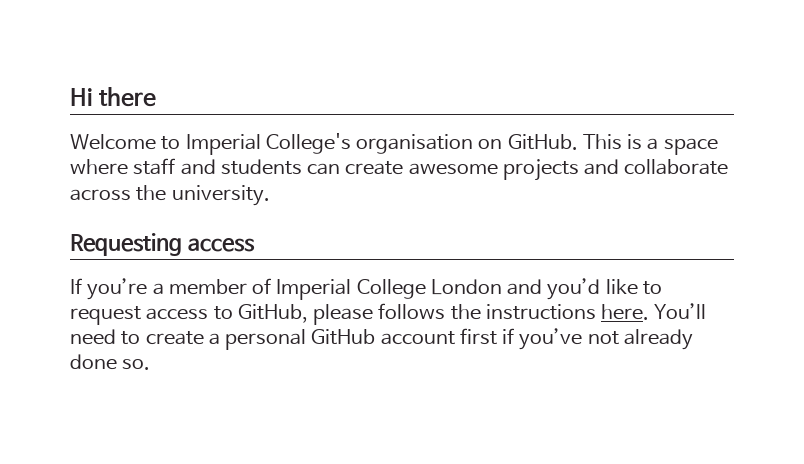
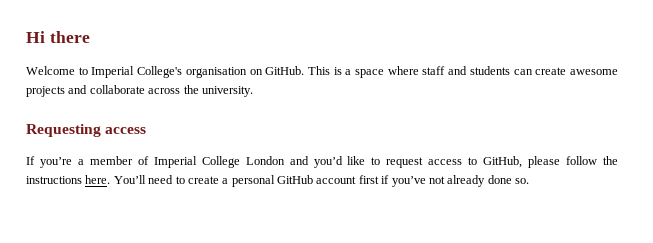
- If you’re a member of Imperial College London and you’d like to request access to GitHub, please follows the instructions here.
+ If you’re a member of Imperial College London and you’d like to request access to GitHub, please follow the instructions here.

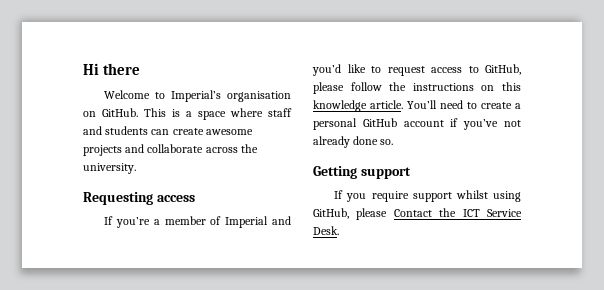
- Welcome to Imperial College's organisation on GitHub.
+ Welcome to Imperial’s organisation on GitHub.
- If you’re a member of Imperial College London and you’d like to request access to GitHub, please follow the instructions here.
+ If you’re a member of Imperial and you’d like to request access to GitHub, please follow the instructions on this knowledge article.
- You’ll need to create a personal GitHub account first if you’ve not already done so.
+ You’ll need to create a personal GitHub account if you’ve not already done so.
+ Getting support
+ If you require support whilst using GitHub, please Contact the ICT Service Desk.

